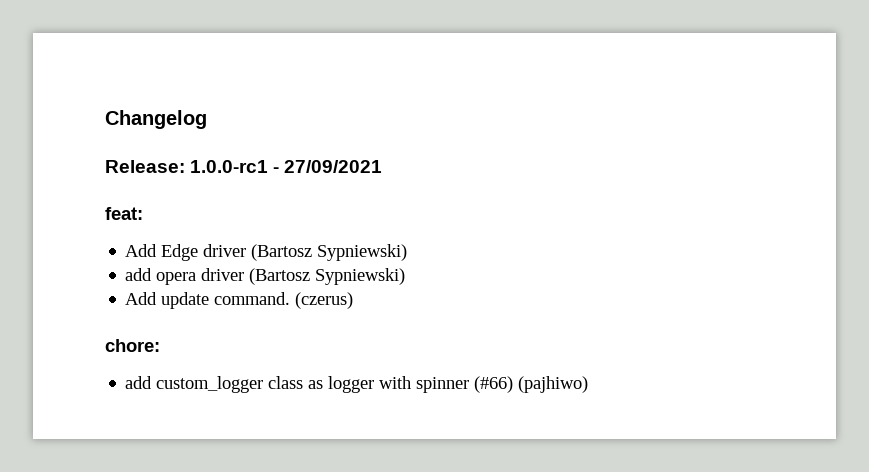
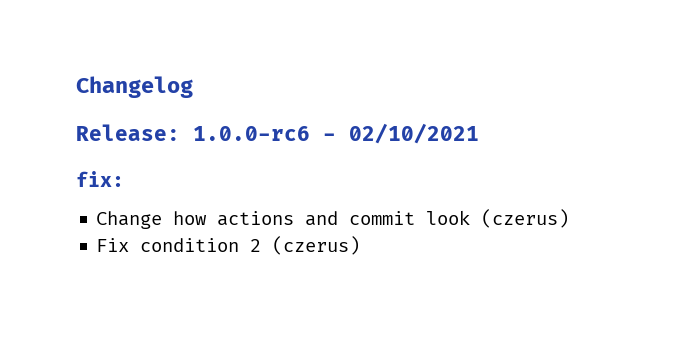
- Release: 1.0.0-rc1 - 27/09/2021
- feat:
- Add Edge driver (Bartosz Sypniewski)
- add opera driver (Bartosz Sypniewski)
- Add update command. (czerus)
- chore:
- add custom_logger class as logger with spinner (#66) (pajhiwo)
+ Release: 1.0.0-rc6 - 02/10/2021
+ fix:
+ Change how actions and commit look (czerus)
+ Fix condition 2 (czerus)

